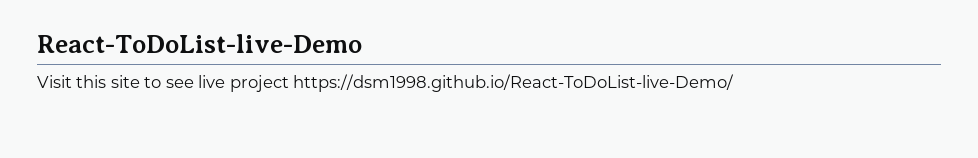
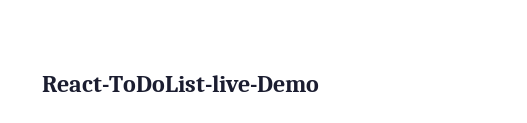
- Visit this site to see live project https://dsm1998.github.io/React-ToDoList-live-Demo/

